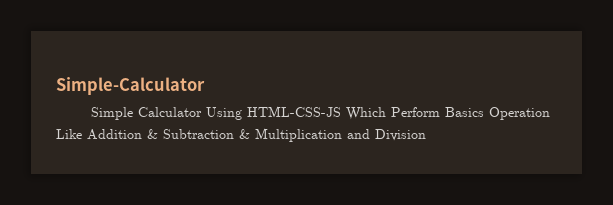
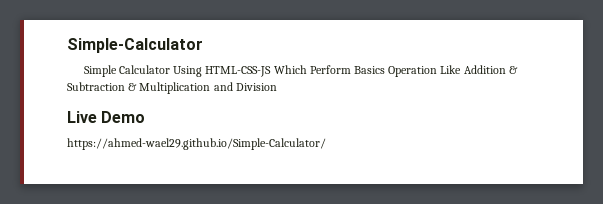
+ Live Demo
+ https://ahmed-wael29.github.io/Simple-Calculator/

